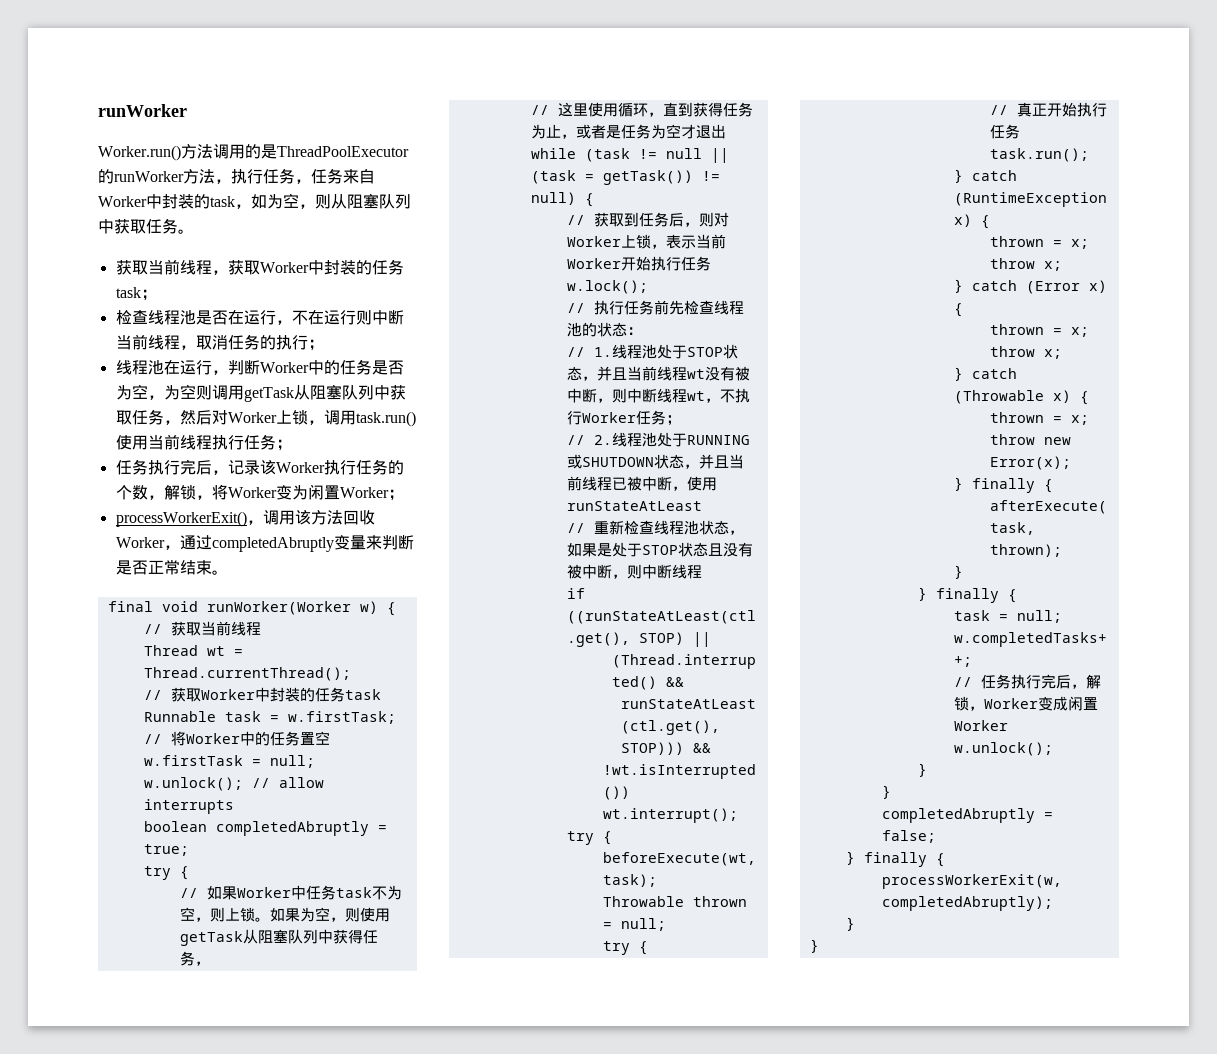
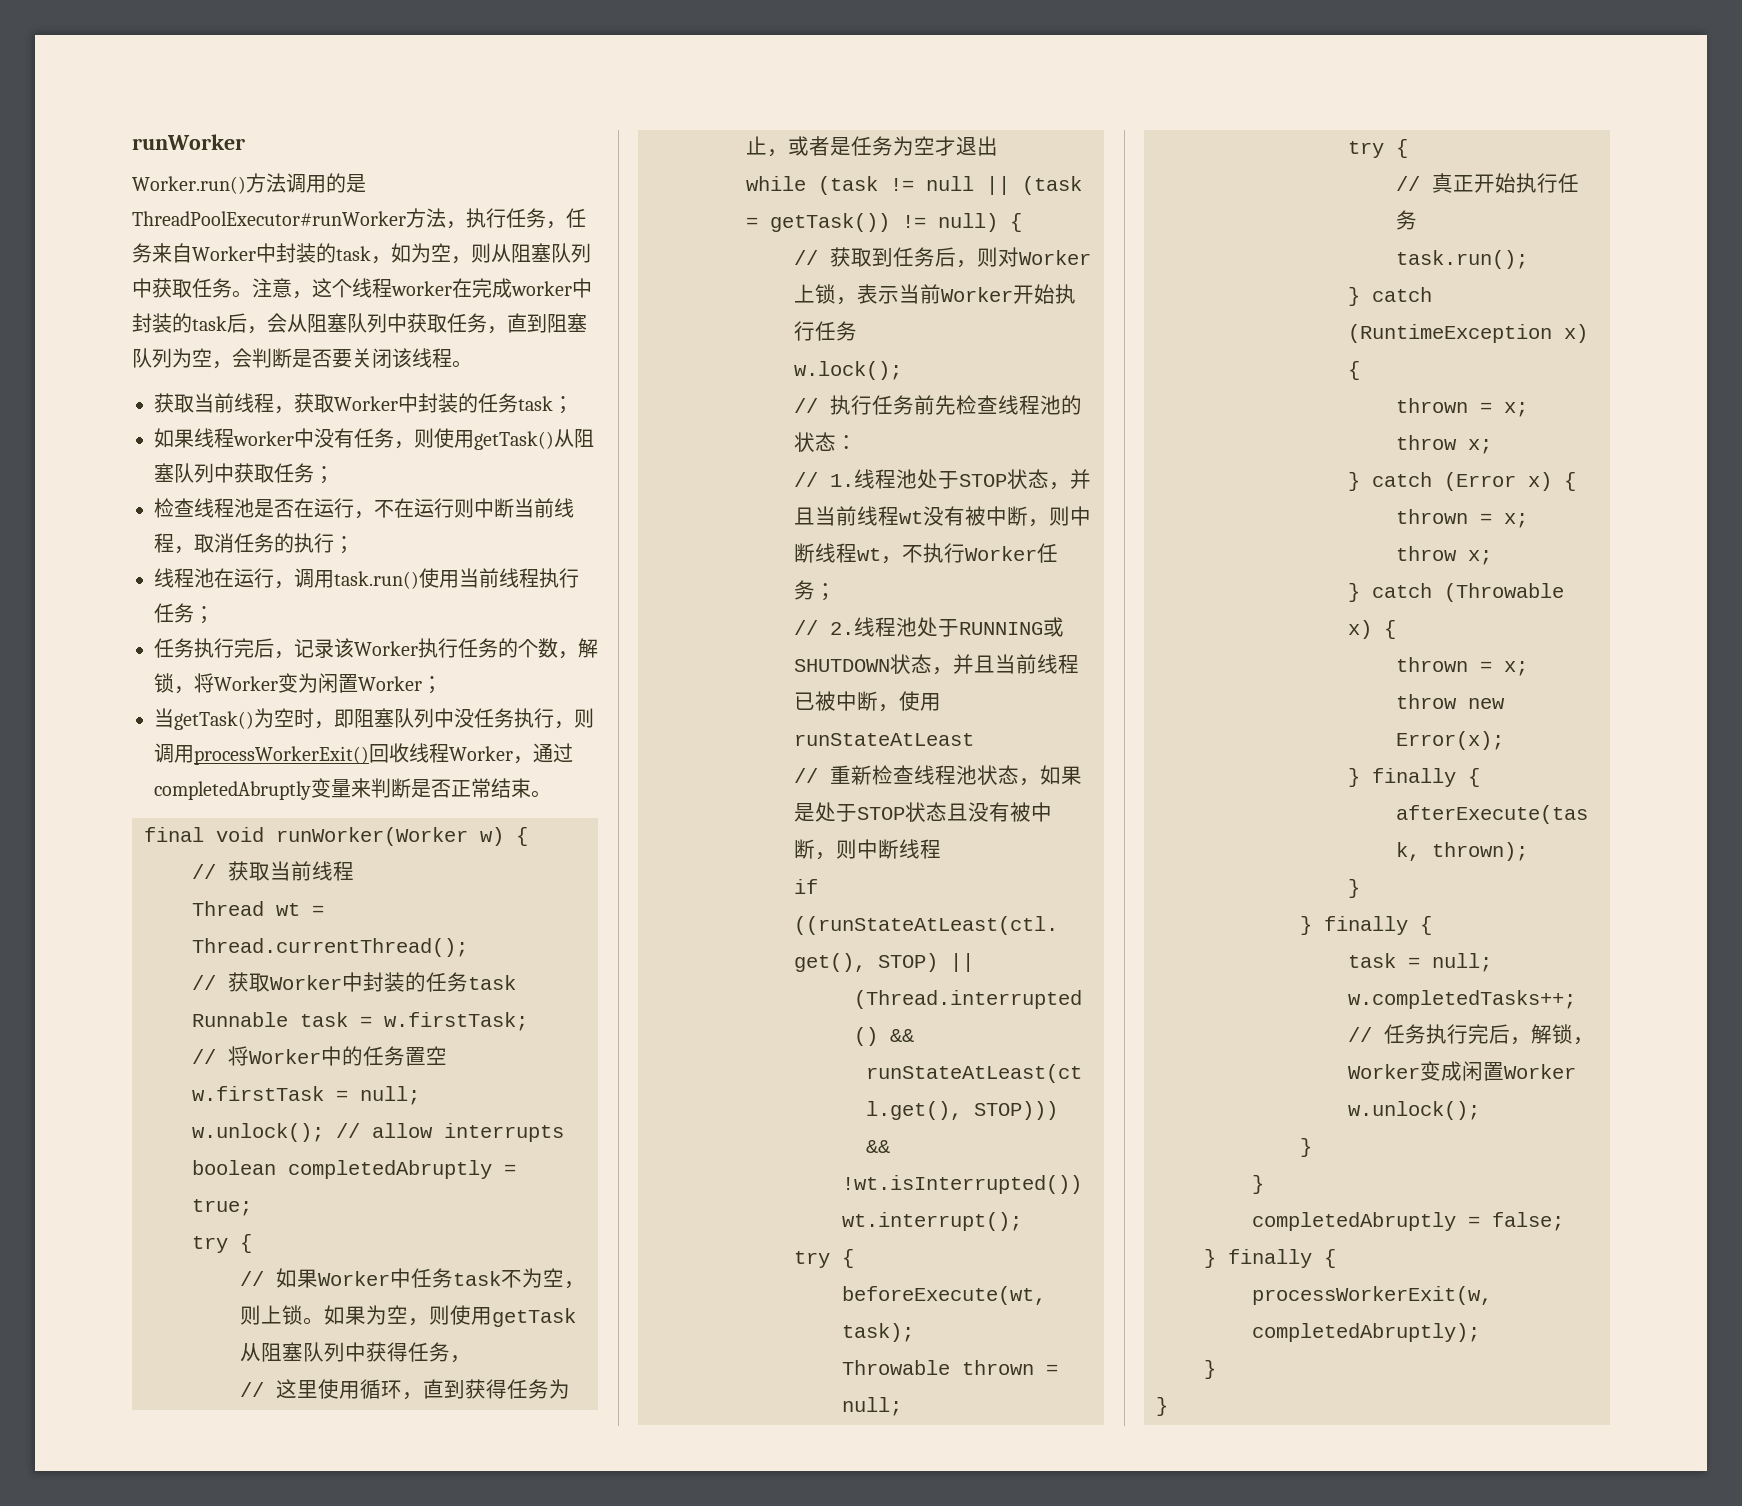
- Worker.run()方法调用的是ThreadPoolExecutor的runWorker方法，执行任务，任务来自Worker中封装的task，如为空，则从阻塞队列中获取任务。
+ Worker.run()方法调用的是ThreadPoolExecutor#runWorker方法，执行任务，任务来自Worker中封装的task，如为空，则从阻塞队列中获取任务。注意，这个线程worker在完成worker中封装的task后，会从阻塞队列中获取任务，直到阻塞队列为空，会判断是否要关闭该线程。
+ 如果线程worker中没有任务，则使用getTask()从阻塞队列中获取任务；
- 线程池在运行，判断Worker中的任务是否为空，为空则调用getTask从阻塞队列中获取任务，然后对Worker上锁，调用task.run()使用当前线程执行任务；
+ 线程池在运行，调用task.run()使用当前线程执行任务；
- processWorkerExit()，调用该方法回收Worker，通过completedAbruptly变量来判断是否正常结束。
+ 当getTask()为空时，即阻塞队列中没任务执行，则调用processWorkerExit()回收线程Worker，通过completedAbruptly变量来判断是否正常结束。

